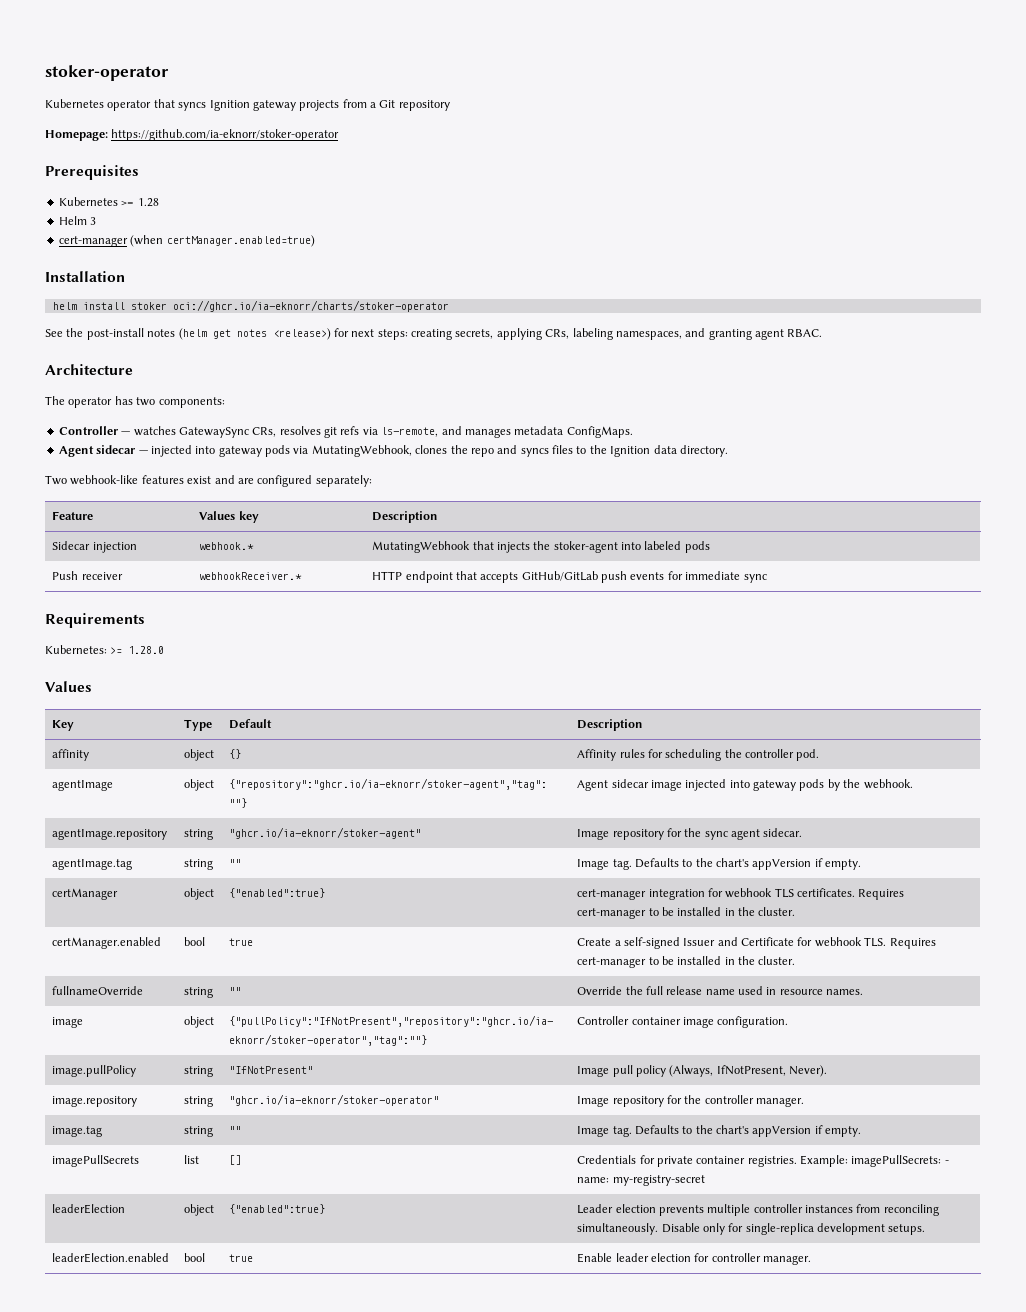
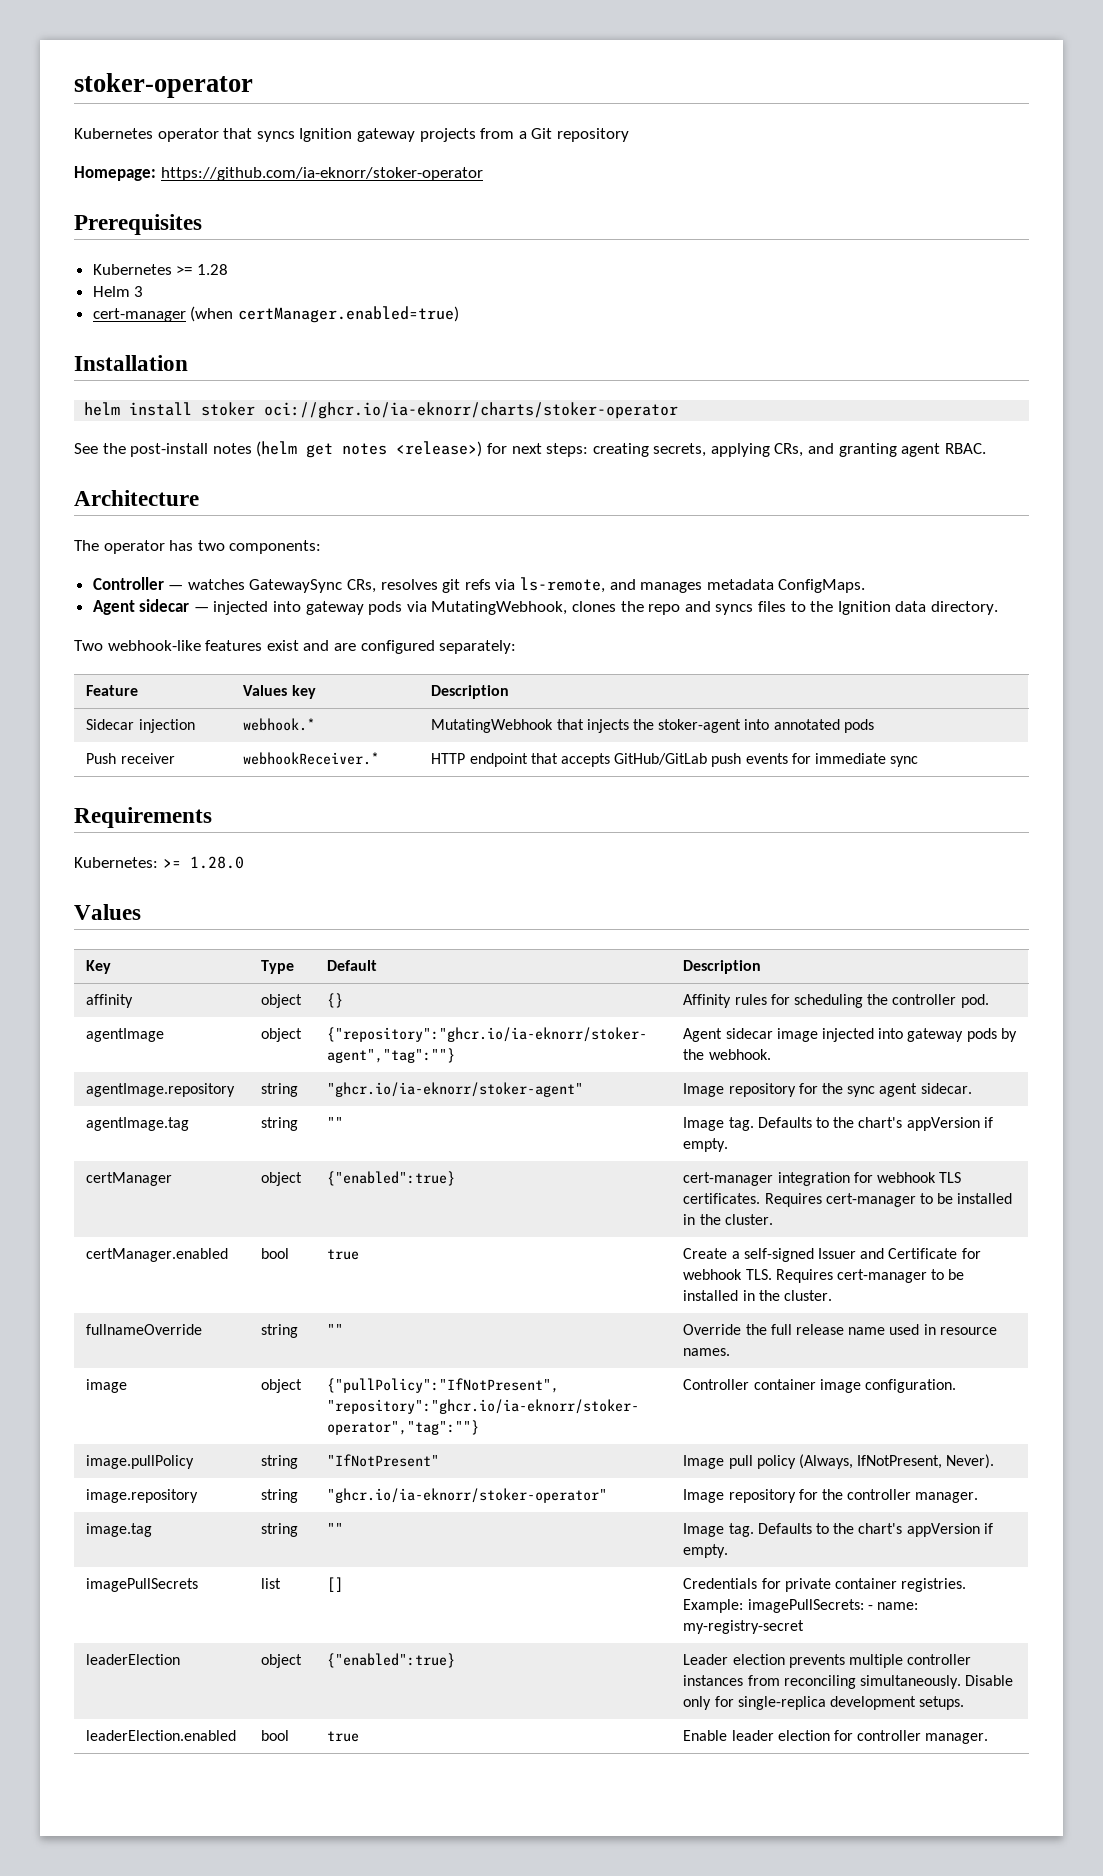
- See the post-install notes (helm get notes <release>) for next steps: creating secrets, applying CRs, labeling namespaces, and granting agent RBAC.
+ See the post-install notes (helm get notes <release>) for next steps: creating secrets, applying CRs, and granting agent RBAC.
- Sidecar injection | webhook.* | MutatingWebhook that injects the stoker-agent into labeled pods
+ Sidecar injection | webhook.* | MutatingWebhook that injects the stoker-agent into annotated pods

